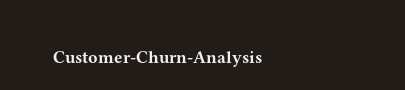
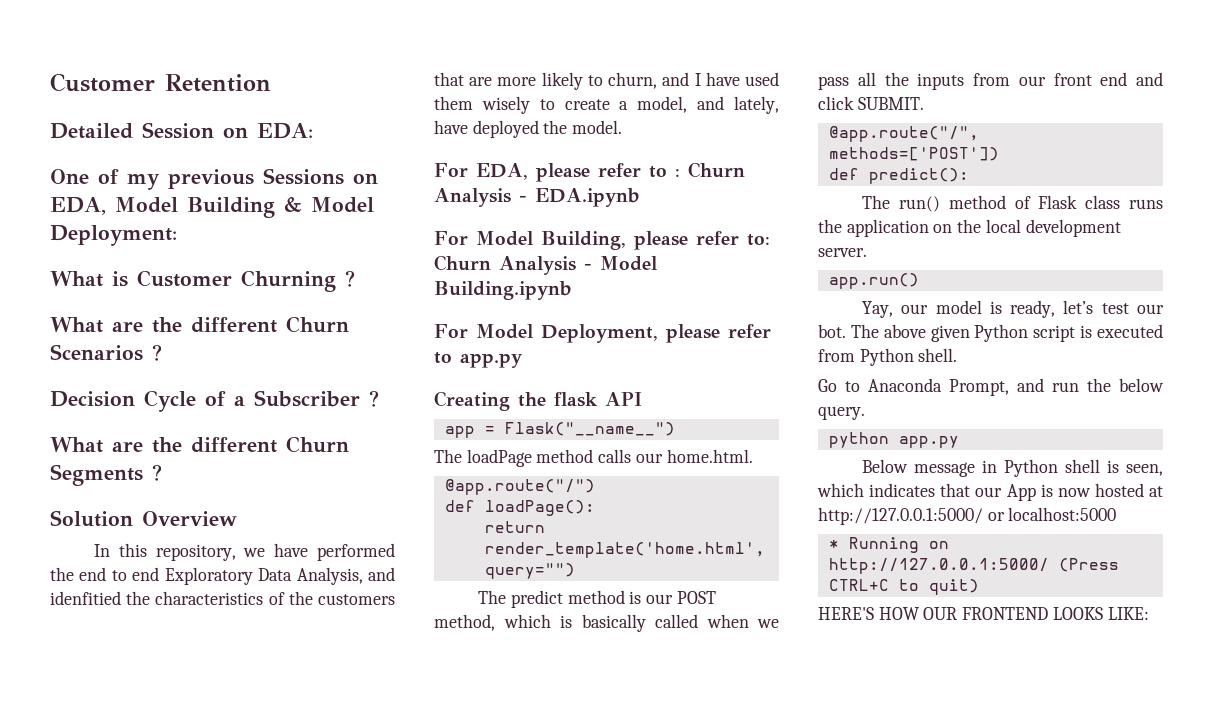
- Customer-Churn-Analysis
+ Customer Retention
+ Detailed Session on EDA:
+ One of my previous Sessions on EDA, Model Building & Model Deployment:
+ What is Customer Churning ?
+ What are the different Churn Scenarios ?
+ Decision Cycle of a Subscriber ?
+ What are the different Churn Segments ?
+ Solution Overview
+ In this repository, we have performed the end to end Exploratory Data Analysis, and idenfitied the characteristics of the customers that are more likely to churn, and I have used them wisely to create a model, and lately, have deployed the model.
+ For EDA, please refer to : Churn Analysis - EDA.ipynb
+ For Model Building, please refer to: Churn Analysis - Model Building.ipynb
+ For Model Deployment, please refer to app.py
+ Creating the flask API
+ app = Flask("__name__")
+ The loadPage method calls our home.html.
+ @app.route("/")
+ def loadPage():
+ return render_template('home.html', query="")
+ The predict method is our POST method, which is basically called when we pass all the inputs from our front end and click SUBMIT.
+ @app.route("/", methods=['POST'])
+ def predict():
+ The run() method of Flask class runs the application on the local development server.
+ app.run()
+ Yay, our model is ready, let’s test our bot. The above given Python script is executed from Python shell.
+ Go to Anaconda Prompt, and run the below query.
+ python app.py
+ Below message in Python shell is seen, which indicates that our App is now hosted at http://127.0.0.1:5000/ or localhost:5000
+ * Running on http://127.0.0.1:5000/ (Press CTRL+C to quit)
+ HERE'S HOW OUR FRONTEND LOOKS LIKE:

